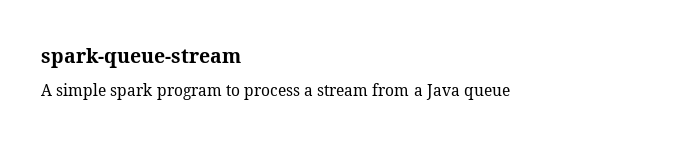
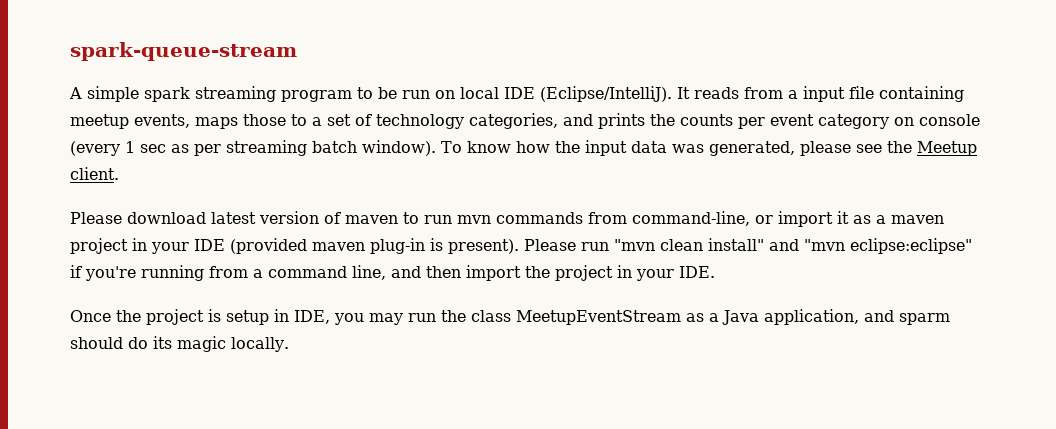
- A simple spark program to process a stream from a Java queue
+ A simple spark streaming program to be run on local IDE (Eclipse/IntelliJ). It reads from a input file containing meetup events, maps those to a set of technology categories, and prints the counts per event category on console (every 1 sec as per streaming batch window). To know how the input data was generated, please see the Meetup client.
+ Please download latest version of maven to run mvn commands from command-line, or import it as a maven project in your IDE (provided maven plug-in is present). Please run "mvn clean install" and "mvn eclipse:eclipse" if you're running from a command line, and then import the project in your IDE.
+ Once the project is setup in IDE, you may run the class MeetupEventStream as a Java application, and sparm should do its magic locally.

